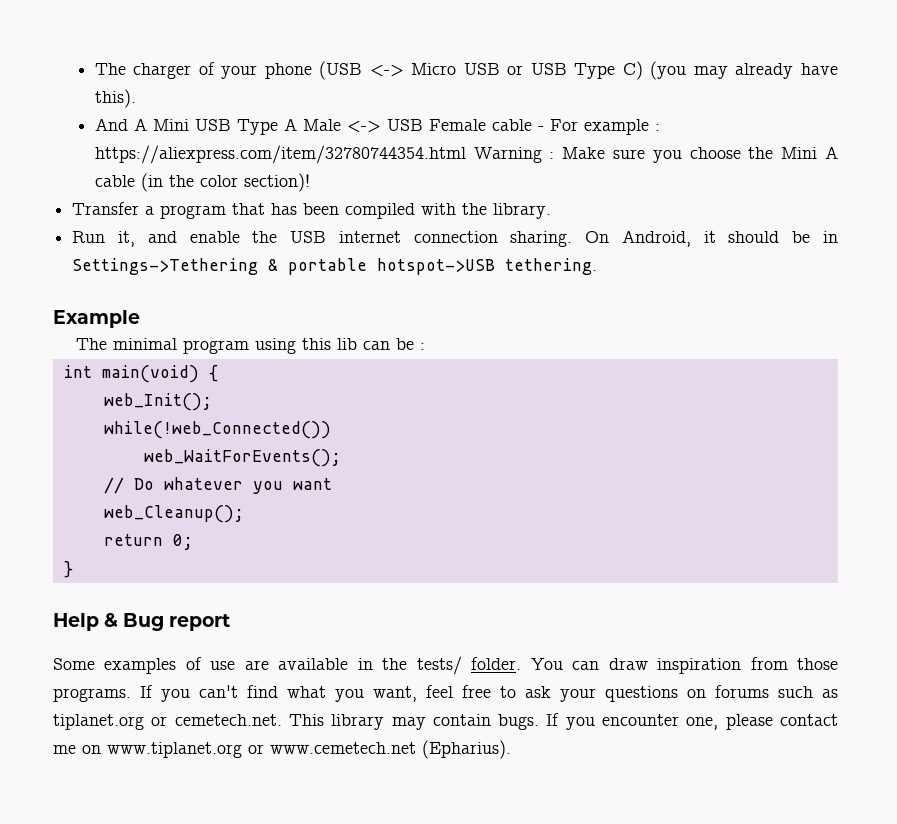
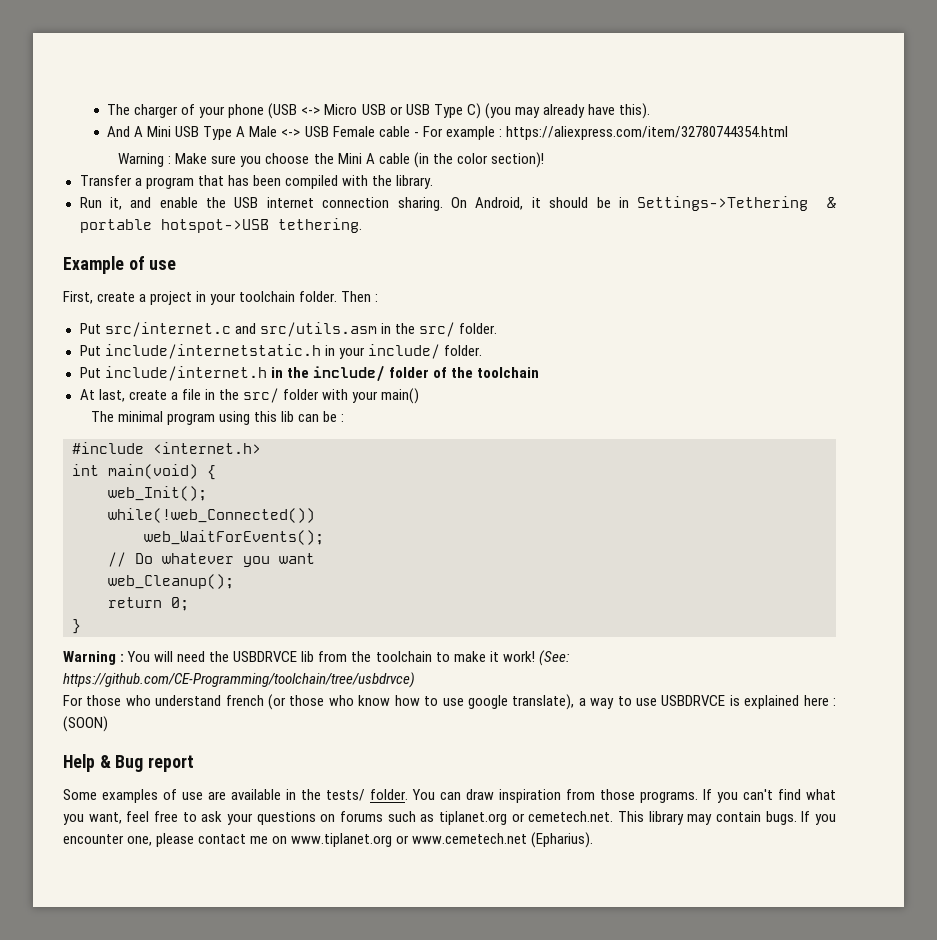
- And A Mini USB Type A Male <-> USB Female cable - For example : https://aliexpress.com/item/32780744354.html Warning : Make sure you choose the Mini A cable (in the color section)!
+ And A Mini USB Type A Male <-> USB Female cable - For example : https://aliexpress.com/item/32780744354.html
+ Warning : Make sure you choose the Mini A cable (in the color section)!
- Example
+ Example of use
+ First, create a project in your toolchain folder. Then :
+ Put src/internet.c and src/utils.asm in the src/ folder.
+ Put include/internetstatic.h in your include/ folder.
+ Put include/internet.h in the include/ folder of the toolchain
+ At last, create a file in the src/ folder with your main()
+ #include <internet.h>
+ Warning : You will need the USBDRVCE lib from the toolchain to make it work! (See: https://github.com/CE-Programming/toolchain/tree/usbdrvce)
+ For those who understand french (or those who know how to use google translate), a way to use USBDRVCE is explained here : (SOON)

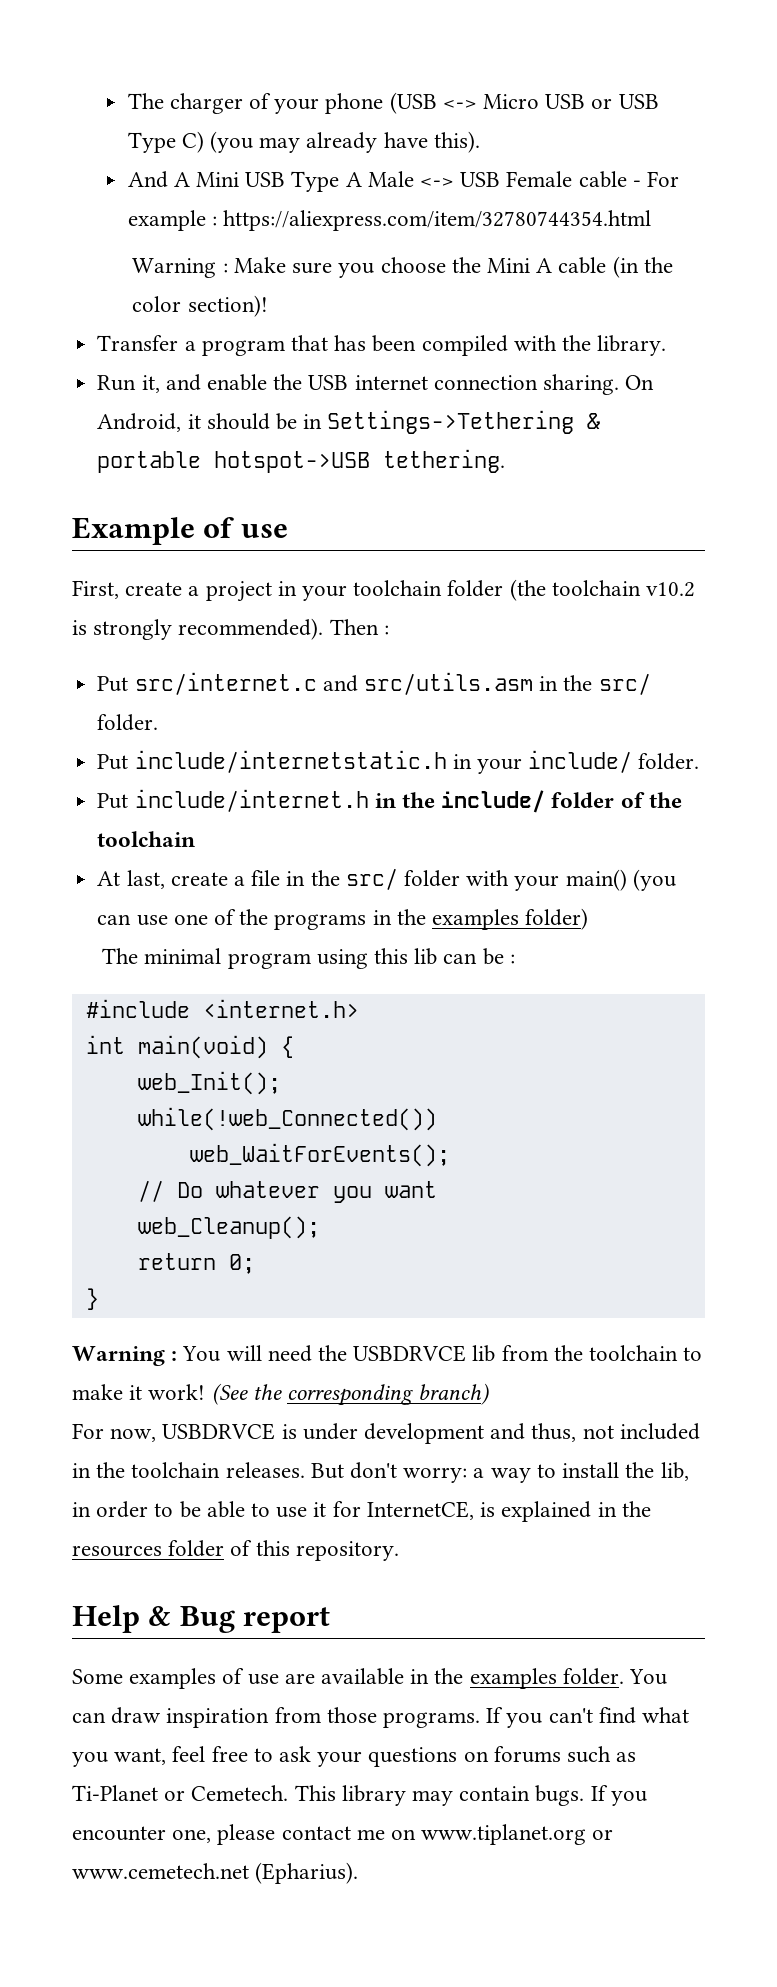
- First, create a project in your toolchain folder.
+ First, create a project in your toolchain folder (the toolchain v10.2 is strongly recommended).
- At last, create a file in the src/ folder with your main()
+ At last, create a file in the src/ folder with your main() (you can use one of the programs in the examples folder)
- (See: https://github.com/CE-Programming/toolchain/tree/usbdrvce)
- For those who understand french (or those who know how to use google translate), a way to use USBDRVCE is explained here : (SOON)
+ (See the corresponding branch)
+ For now, USBDRVCE is under development and thus, not included in the toolchain releases. But don't worry: a way to install the lib, in order to be able to use it for InternetCE, is explained in the resources folder of this repository.
- Some examples of use are available in the tests/ folder.
+ Some examples of use are available in the examples folder.
- If you can't find what you want, feel free to ask your questions on forums such as tiplanet.org or cemetech.net. This library may contain bugs.
+ If you can't find what you want, feel free to ask your questions on forums such as Ti-Planet or Cemetech. This library may contain bugs.

